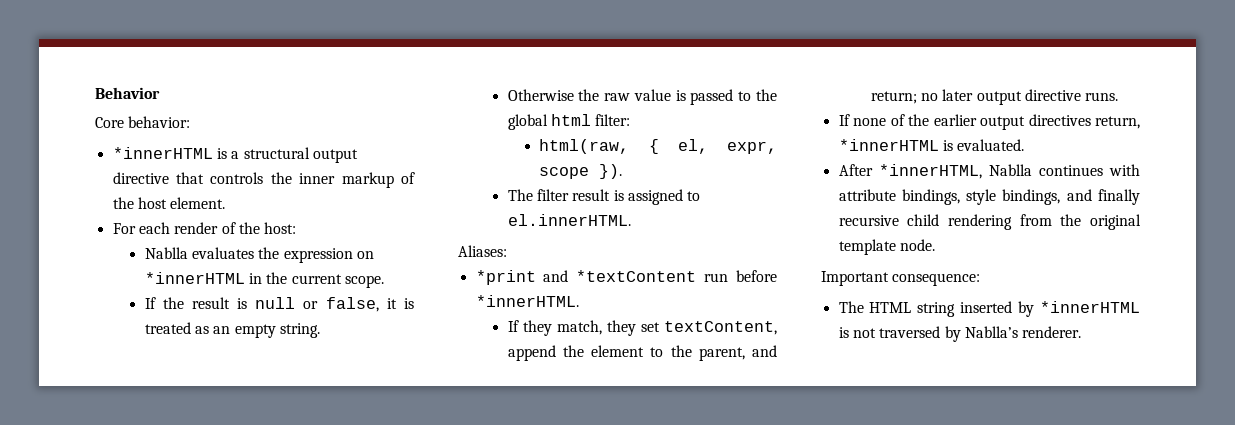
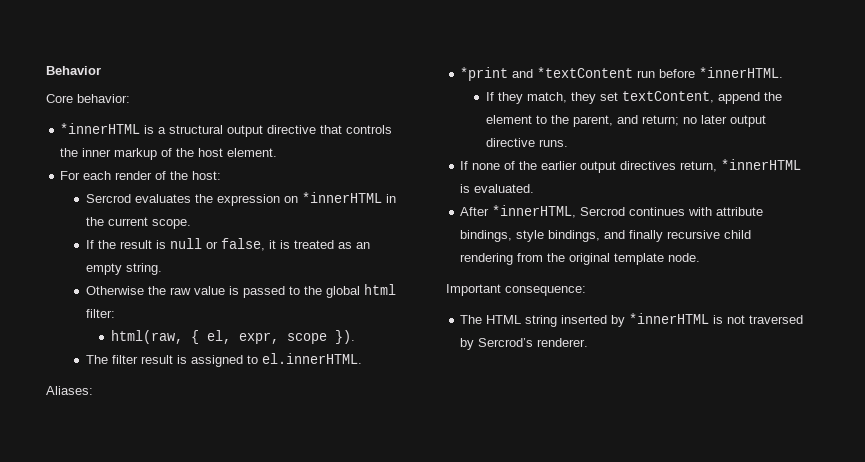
- Nablla evaluates the expression on *innerHTML in the current scope.
+ Sercrod evaluates the expression on *innerHTML in the current scope.
- After *innerHTML, Nablla continues with attribute bindings, style bindings, and finally recursive child rendering from the original template node.
+ After *innerHTML, Sercrod continues with attribute bindings, style bindings, and finally recursive child rendering from the original template node.
- The HTML string inserted by *innerHTML is not traversed by Nablla’s renderer.
+ The HTML string inserted by *innerHTML is not traversed by Sercrod’s renderer.

